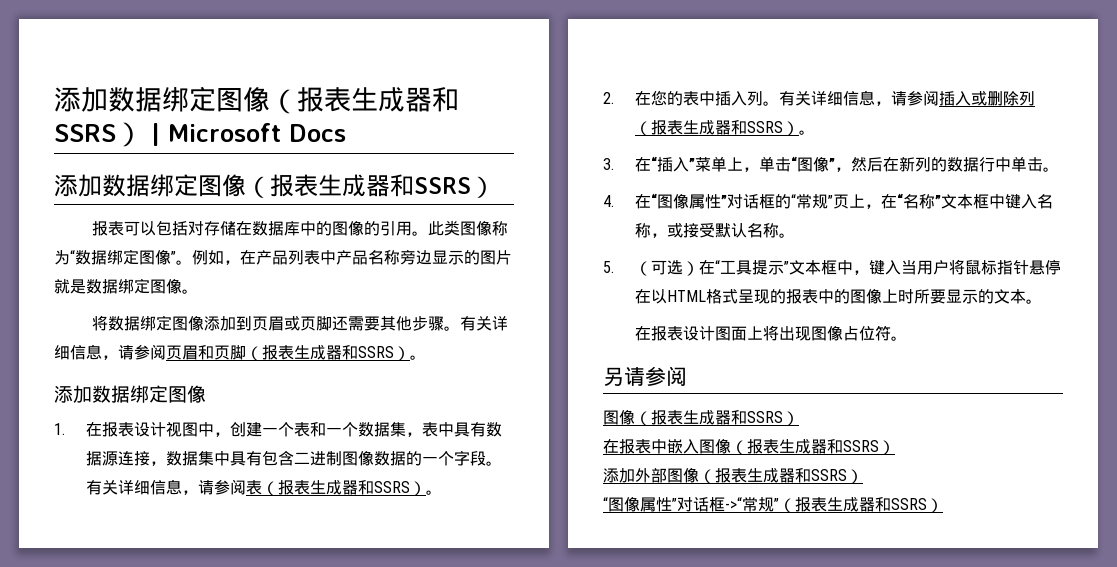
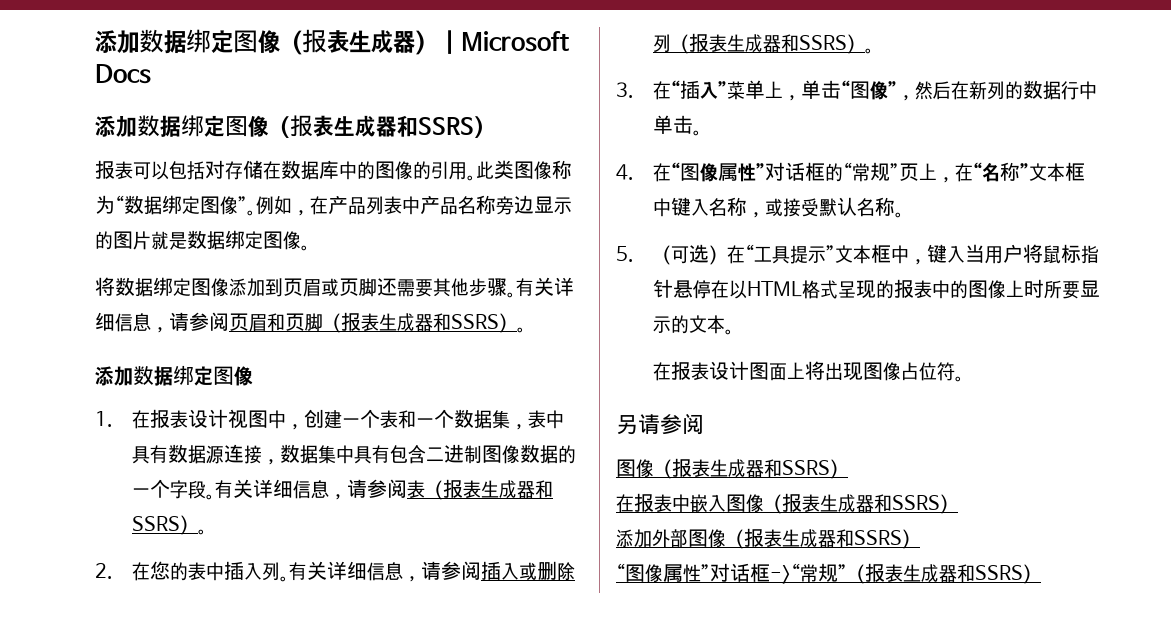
- 添加数据绑定图像（报表生成器和SSRS） | Microsoft Docs
+ 添加数据绑定图像（报表生成器） | Microsoft Docs

